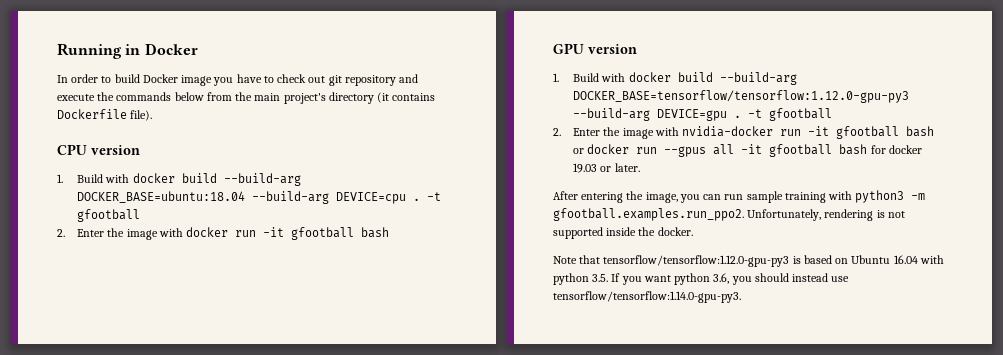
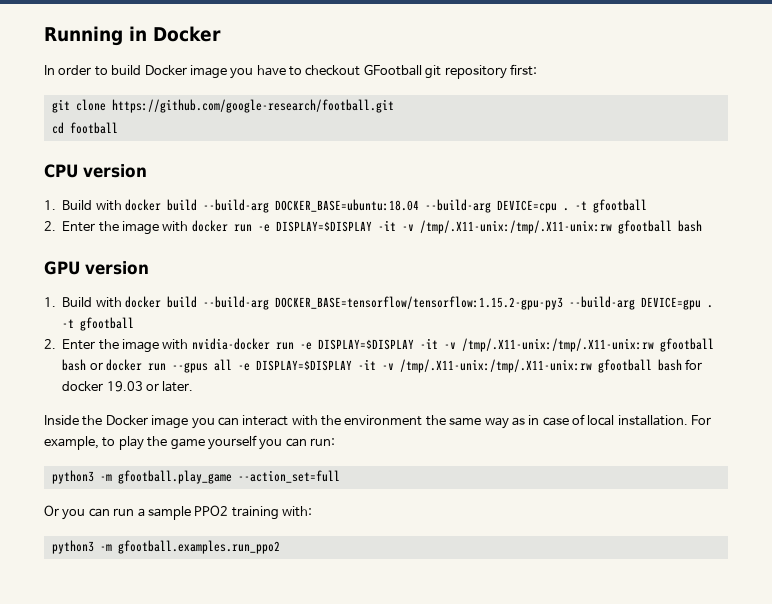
- In order to build Docker image you have to check out git repository and execute the commands below from the main project's directory (it contains Dockerfile file).
+ In order to build Docker image you have to checkout GFootball git repository first:
+ git clone https://github.com/google-research/football.git
+ cd football
- 2. Enter the image with docker run -it gfootball bash
+ 2. Enter the image with docker run -e DISPLAY=$DISPLAY -it -v /tmp/.X11-unix:/tmp/.X11-unix:rw gfootball bash
- 1. Build with docker build --build-arg DOCKER_BASE=tensorflow/tensorflow:1.12.0-gpu-py3 --build-arg DEVICE=gpu .
+ 1. Build with docker build --build-arg DOCKER_BASE=tensorflow/tensorflow:1.15.2-gpu-py3 --build-arg DEVICE=gpu .
- 2. Enter the image with nvidia-docker run -it gfootball bash or docker run --gpus all -it gfootball bash for docker 19.03 or later.
+ 2. Enter the image with nvidia-docker run -e DISPLAY=$DISPLAY -it -v /tmp/.X11-unix:/tmp/.X11-unix:rw gfootball bash or docker run --gpus all -e DISPLAY=$DISPLAY -it -v /tmp/.X11-unix:/tmp/.X11-unix:rw gfootball bash for docker 19.03 or later.
- After entering the image, you can run sample training with python3 -m gfootball.examples.run_ppo2. Unfortunately, rendering is not supported inside the docker.
- Note that tensorflow/tensorflow:1.12.0-gpu-py3 is based on Ubuntu 16.04 with python 3.5. If you want python 3.6, you should instead use tensorflow/tensorflow:1.14.0-gpu-py3.
+ Inside the Docker image you can interact with the environment the same way as in case of local installation. For example, to play the game yourself you can run:
+ python3 -m gfootball.play_game --action_set=full
+ Or you can run a sample PPO2 training with:
+ python3 -m gfootball.examples.run_ppo2

